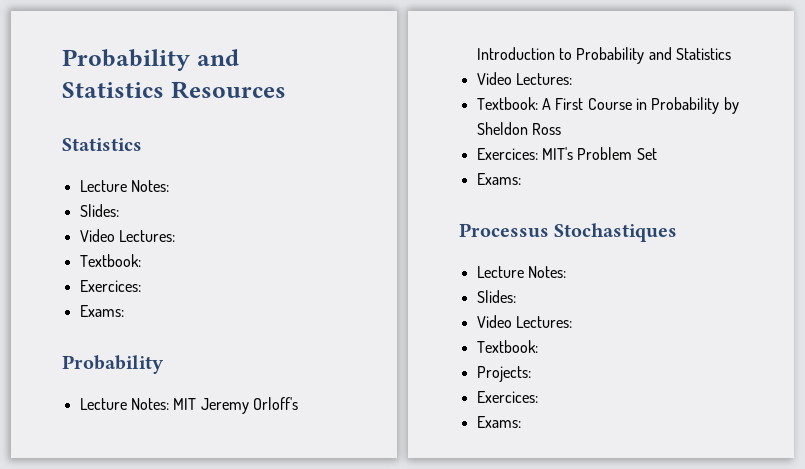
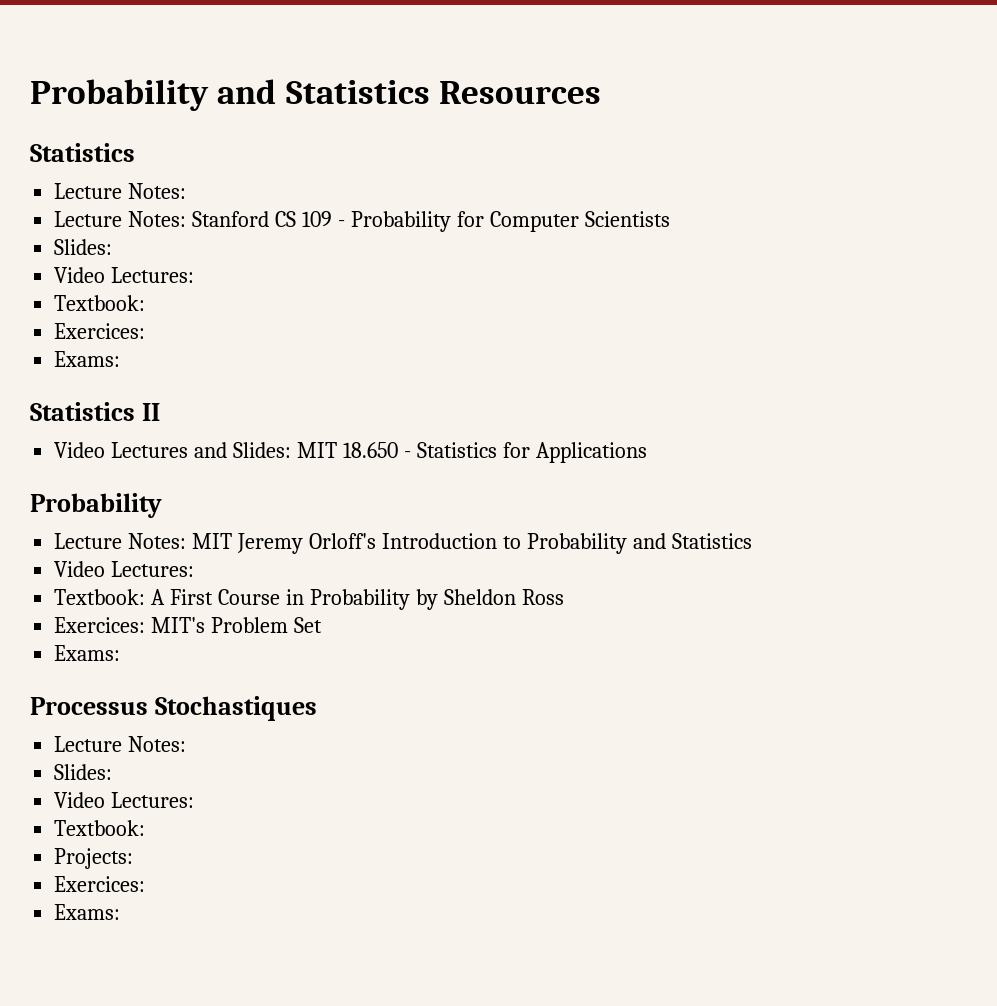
+ Lecture Notes: Stanford CS 109 - Probability for Computer Scientists
+ Statistics II
+ Video Lectures and Slides: MIT 18.650 - Statistics for Applications

